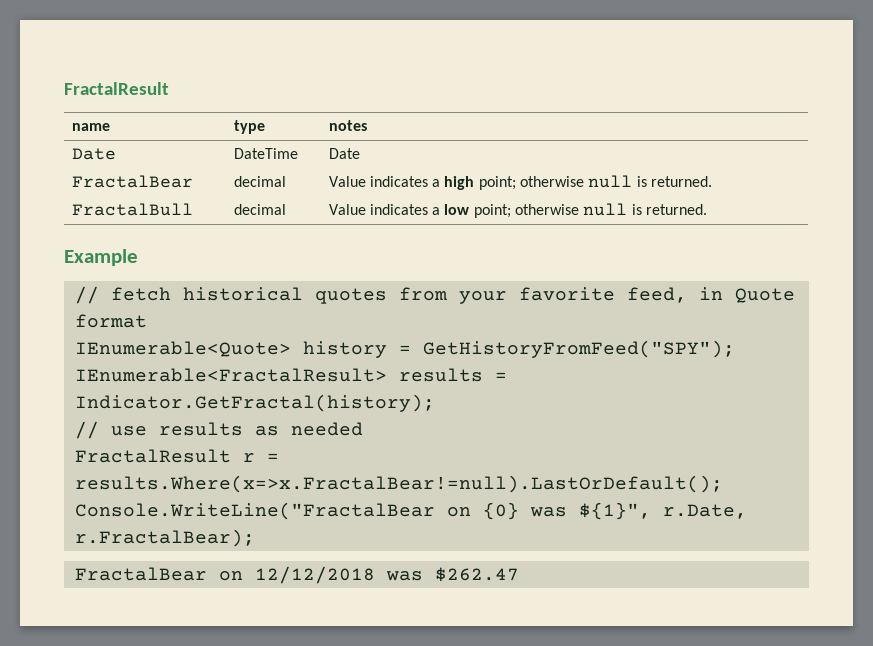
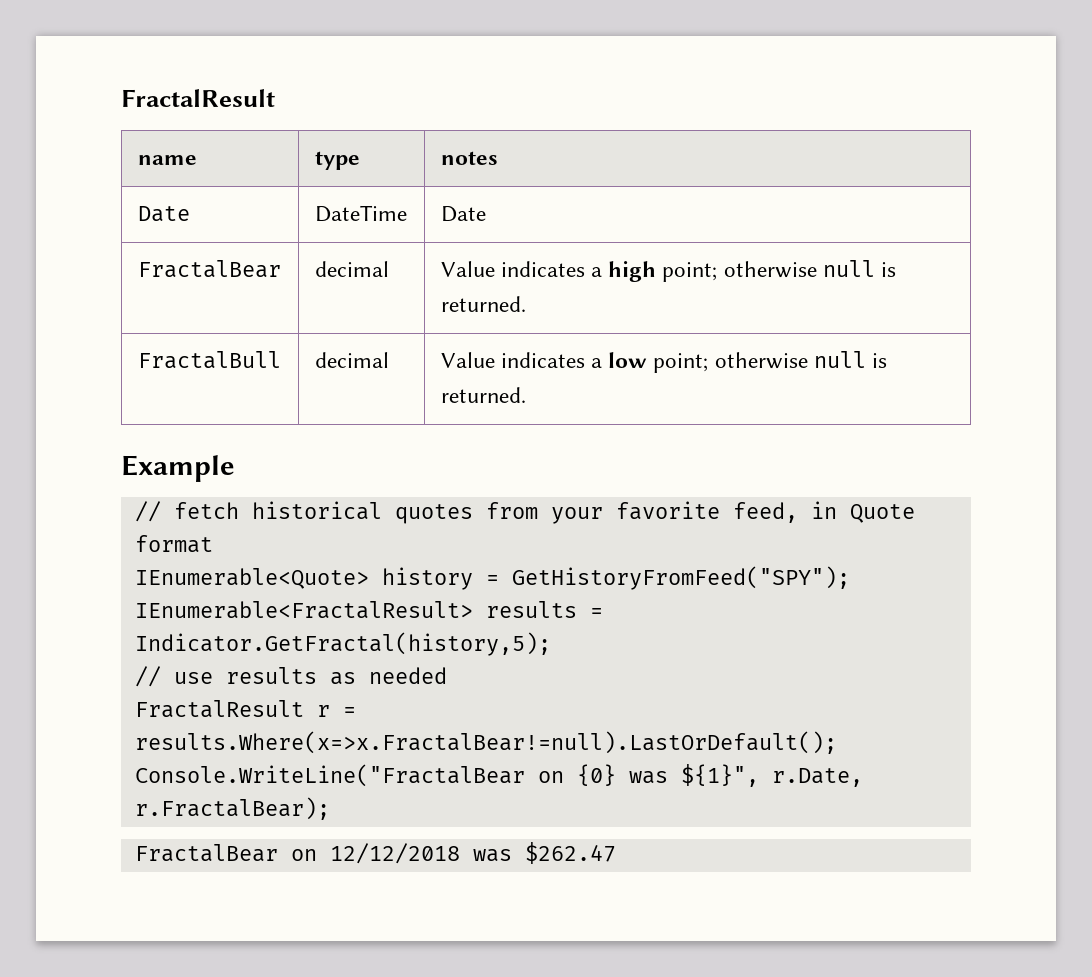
- IEnumerable<FractalResult> results = Indicator.GetFractal(history);
+ IEnumerable<FractalResult> results = Indicator.GetFractal(history,5);

